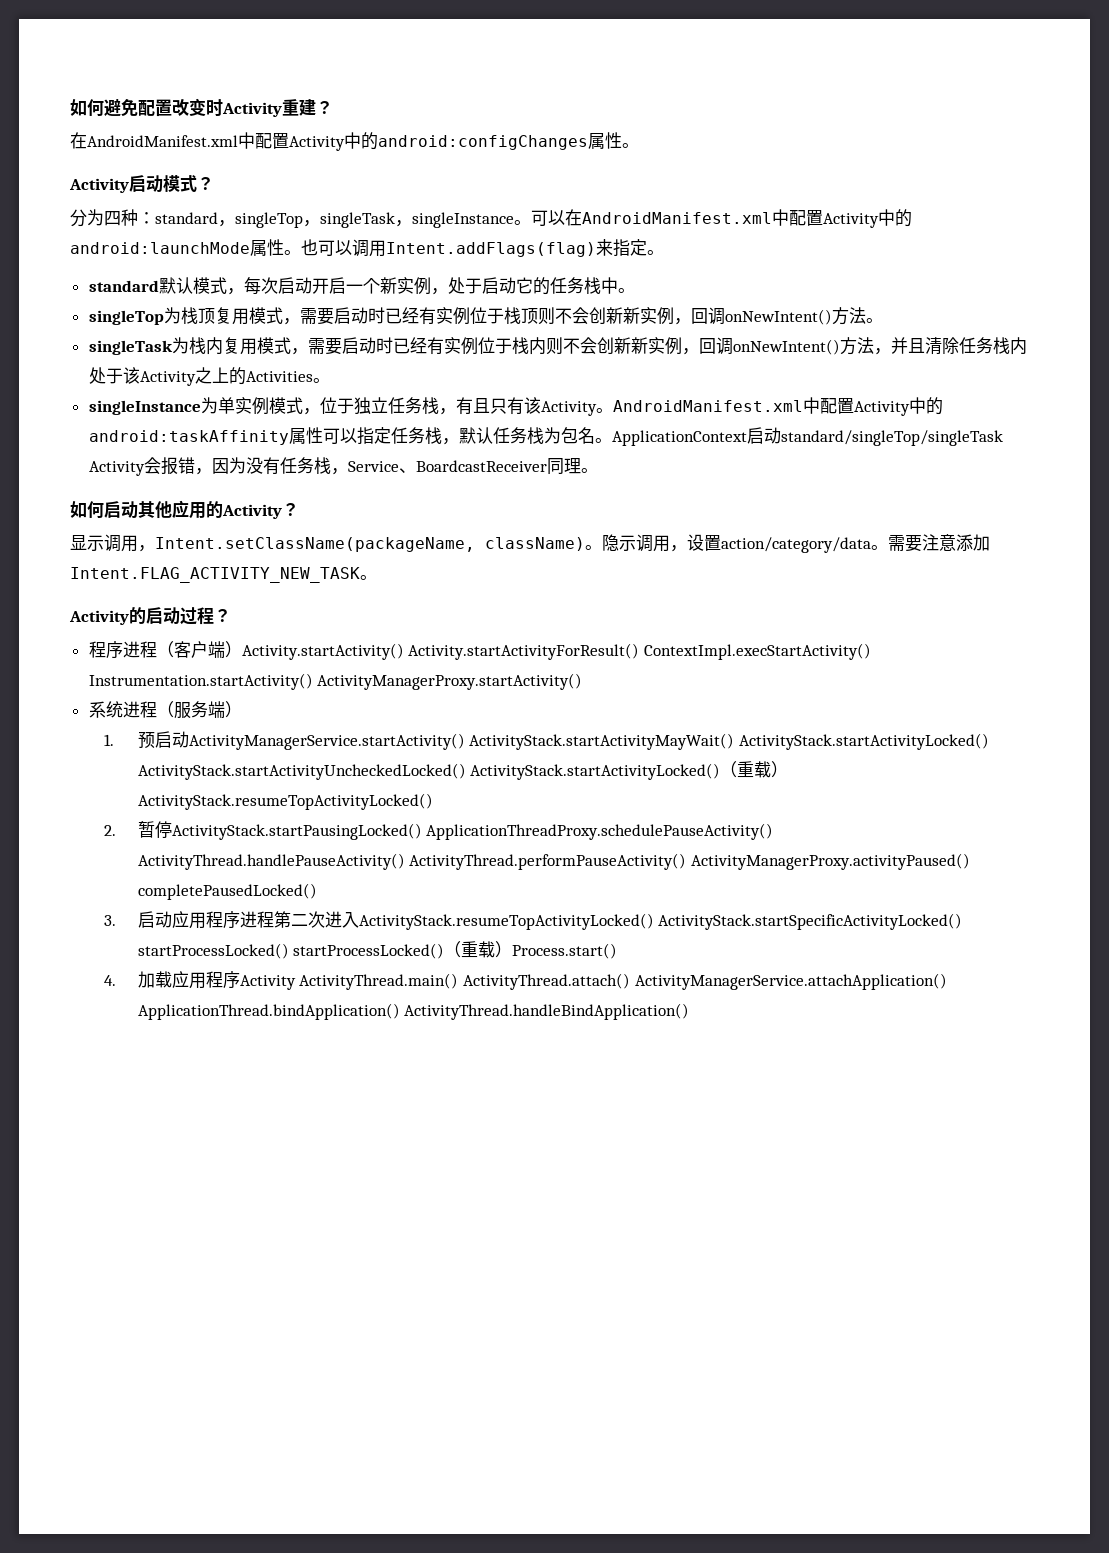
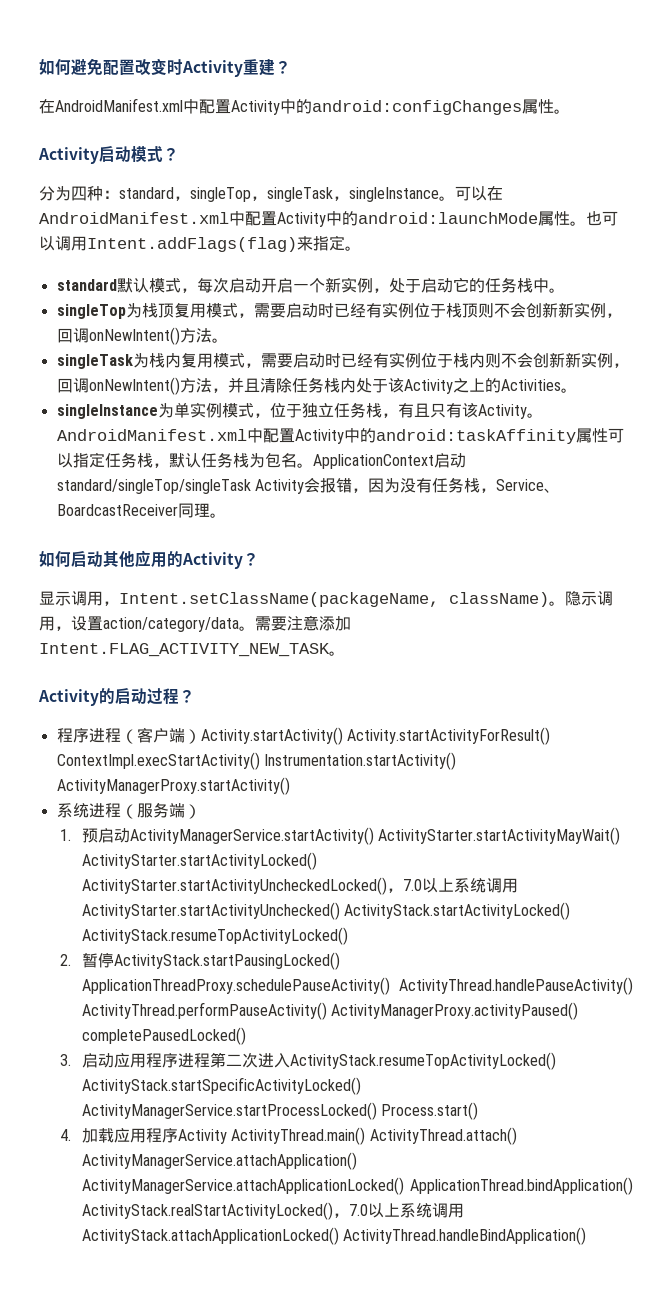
- 1.预启动ActivityManagerService.startActivity() ActivityStack.startActivityMayWait() ActivityStack.startActivityLocked() ActivityStack.startActivityUncheckedLocked() ActivityStack.startActivityLocked()（重载）ActivityStack.resumeTopActivityLocked()
+ 1.预启动ActivityManagerService.startActivity() ActivityStarter.startActivityMayWait() ActivityStarter.startActivityLocked() ActivityStarter.startActivityUncheckedLocked()，7.0以上系统调用ActivityStarter.startActivityUnchecked() ActivityStack.startActivityLocked() ActivityStack.resumeTopActivityLocked()
- 3.启动应用程序进程第二次进入ActivityStack.resumeTopActivityLocked() ActivityStack.startSpecificActivityLocked() startProcessLocked() startProcessLocked()（重载）Process.start()
+ 3.启动应用程序进程第二次进入ActivityStack.resumeTopActivityLocked() ActivityStack.startSpecificActivityLocked() ActivityManagerService.startProcessLocked() Process.start()
- 4.加载应用程序Activity ActivityThread.main() ActivityThread.attach() ActivityManagerService.attachApplication() ApplicationThread.bindApplication() ActivityThread.handleBindApplication()
+ 4.加载应用程序Activity ActivityThread.main() ActivityThread.attach() ActivityManagerService.attachApplication() ActivityManagerService.attachApplicationLocked() ApplicationThread.bindApplication() ActivityStack.realStartActivityLocked()，7.0以上系统调用ActivityStack.attachApplicationLocked() ActivityThread.handleBindApplication()

